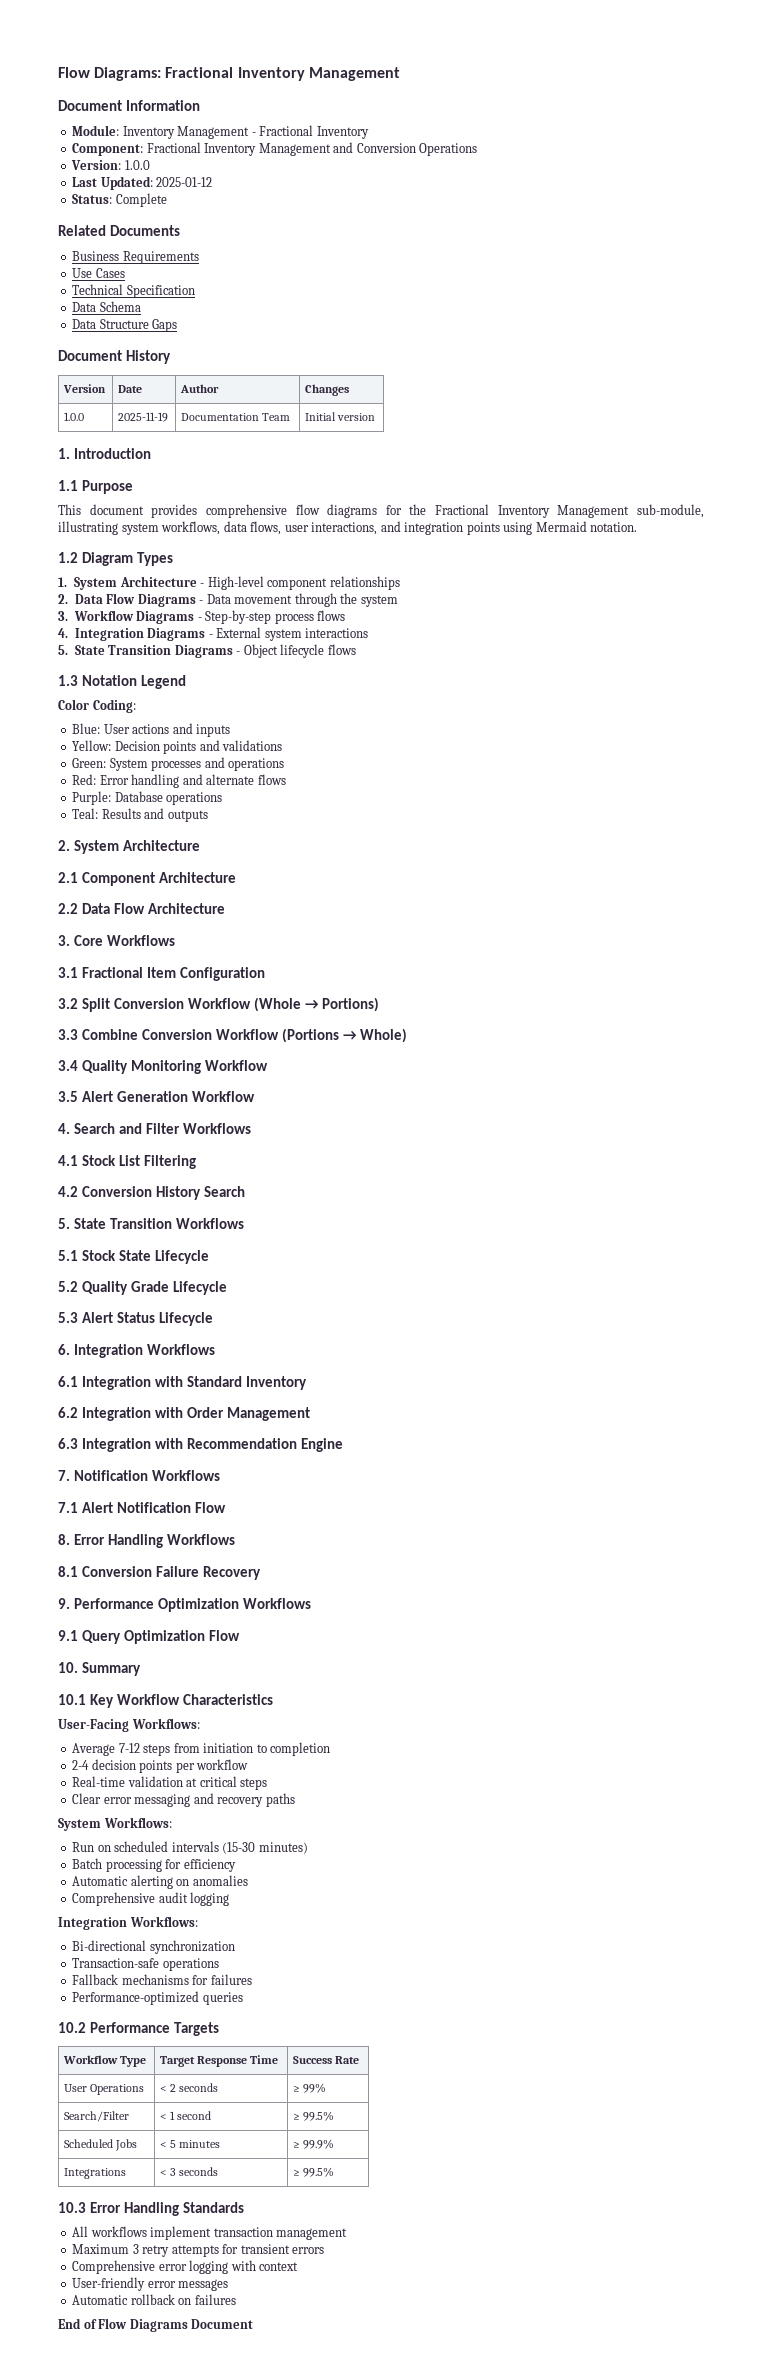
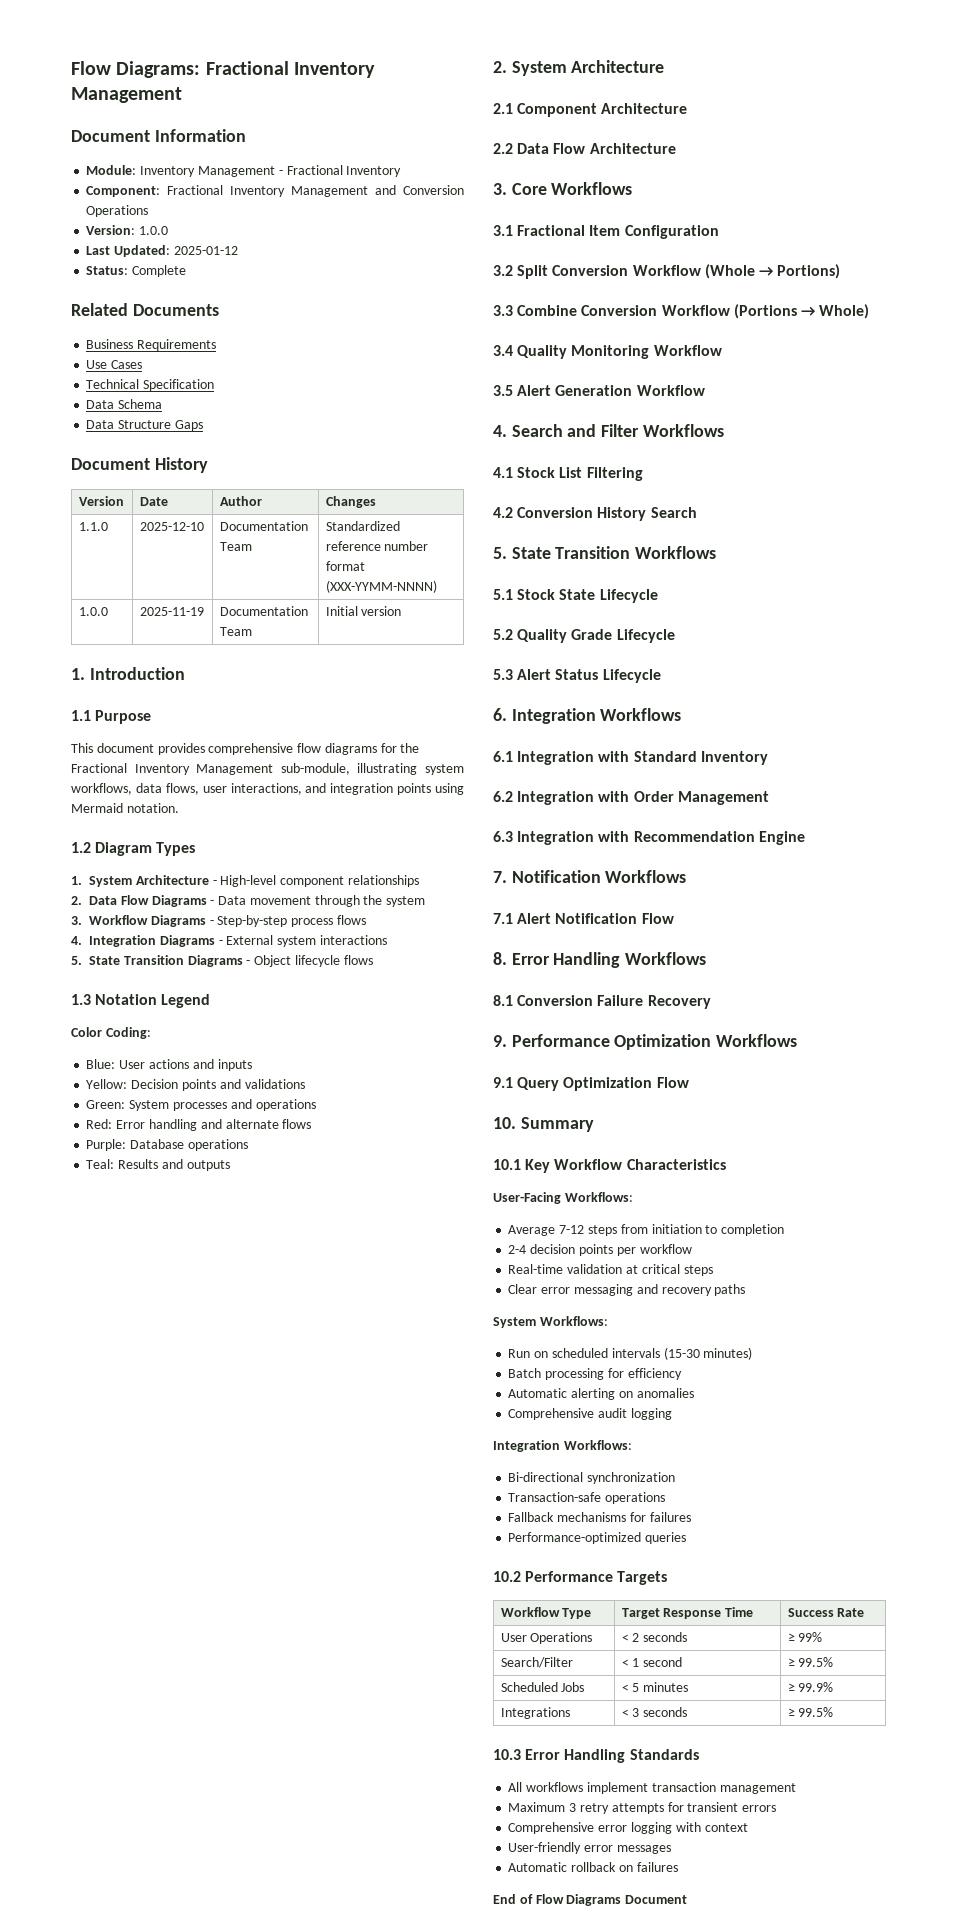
+ 1.1.0 | 2025-12-10 | Documentation Team | Standardized reference number format (XXX-YYMM-NNNN)

